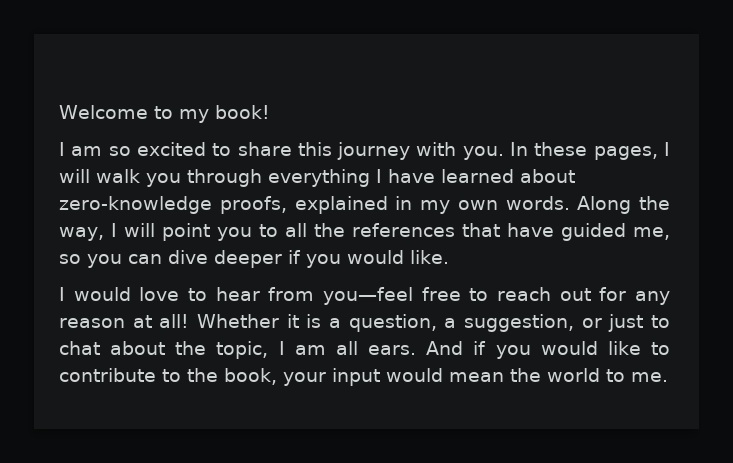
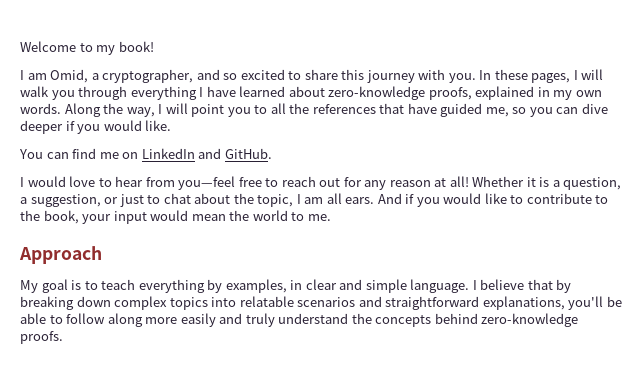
- I am so excited to share this journey with you.
+ I am Omid, a cryptographer, and so excited to share this journey with you.
+ You can find me on LinkedIn and GitHub.
+ Approach
+ My goal is to teach everything by examples, in clear and simple language. I believe that by breaking down complex topics into relatable scenarios and straightforward explanations, you'll be able to follow along more easily and truly understand the concepts behind zero-knowledge proofs.

